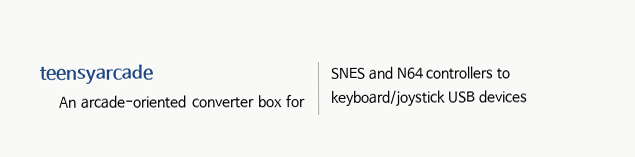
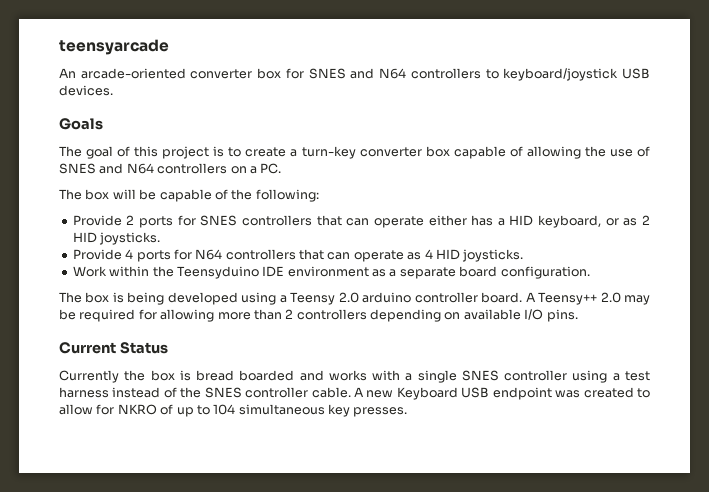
- An arcade-oriented converter box for SNES and N64 controllers to keyboard/joystick USB devices
+ An arcade-oriented converter box for SNES and N64 controllers to keyboard/joystick USB devices.
+ Goals
+ The goal of this project is to create a turn-key converter box capable of allowing the use of SNES and N64 controllers on a PC.
+ The box will be capable of the following:
+ Provide 2 ports for SNES controllers that can operate either has a HID keyboard, or as 2 HID joysticks.
+ Provide 4 ports for N64 controllers that can operate as 4 HID joysticks.
+ Work within the Teensyduino IDE environment as a separate board configuration.
+ The box is being developed using a Teensy 2.0 arduino controller board. A Teensy++ 2.0 may be required for allowing more than 2 controllers depending on available I/O pins.
+ Current Status
+ Currently the box is bread boarded and works with a single SNES controller using a test harness instead of the SNES controller cable. A new Keyboard USB endpoint was created to allow for NKRO of up to 104 simultaneous key presses.

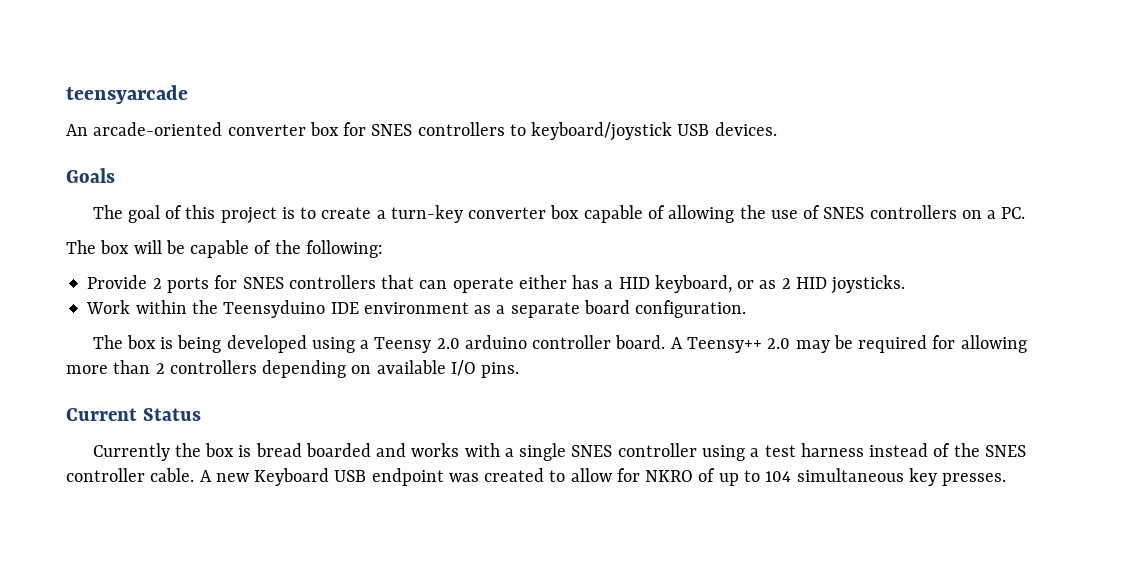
- An arcade-oriented converter box for SNES and N64 controllers to keyboard/joystick USB devices.
+ An arcade-oriented converter box for SNES controllers to keyboard/joystick USB devices.
- The goal of this project is to create a turn-key converter box capable of allowing the use of SNES and N64 controllers on a PC.
+ The goal of this project is to create a turn-key converter box capable of allowing the use of SNES controllers on a PC.
- Provide 4 ports for N64 controllers that can operate as 4 HID joysticks.

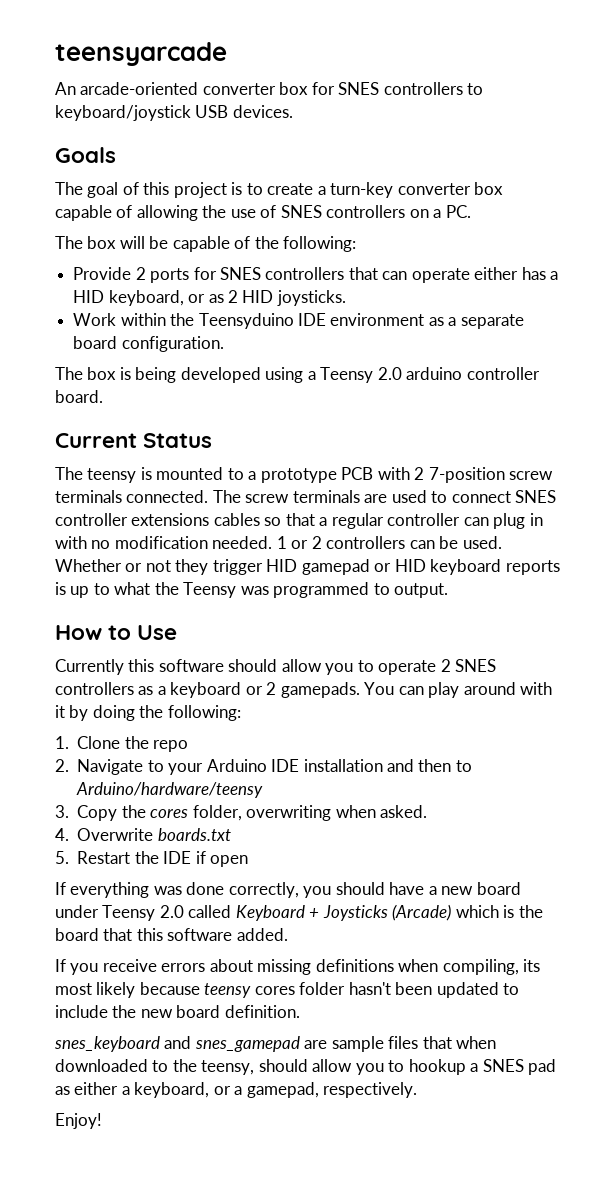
- The box is being developed using a Teensy 2.0 arduino controller board. A Teensy++ 2.0 may be required for allowing more than 2 controllers depending on available I/O pins.
+ The box is being developed using a Teensy 2.0 arduino controller board.
  Current Status
- Currently the box is bread boarded and works with a single SNES controller using a test harness instead of the SNES controller cable. A new Keyboard USB endpoint was created to allow for NKRO of up to 104 simultaneous key presses.
+ The teensy is mounted to a prototype PCB with 2 7-position screw terminals connected. The screw terminals are used to connect SNES controller extensions cables so that a regular controller can plug in with no modification needed. 1 or 2 controllers can be used. Whether or not they trigger HID gamepad or HID keyboard reports is up to what the Teensy was programmed to output.
+ How to Use
+ Currently this software should allow you to operate 2 SNES controllers as a keyboard or 2 gamepads. You can play around with it by doing the following:
+ 1. Clone the repo
+ 2. Navigate to your Arduino IDE installation and then to Arduino/hardware/teensy
+ 3. Copy the cores folder, overwriting when asked.
+ 4. Overwrite boards.txt
+ 5. Restart the IDE if open
+ If everything was done correctly, you should have a new board under Teensy 2.0 called Keyboard + Joysticks (Arcade) which is the board that this software added.
+ If you receive errors about missing definitions when compiling, its most likely because teensy cores folder hasn't been updated to include the new board definition.
+ snes_keyboard and snes_gamepad are sample files that when downloaded to the teensy, should allow you to hookup a SNES pad as either a keyboard, or a gamepad, respectively.
+ Enjoy!

